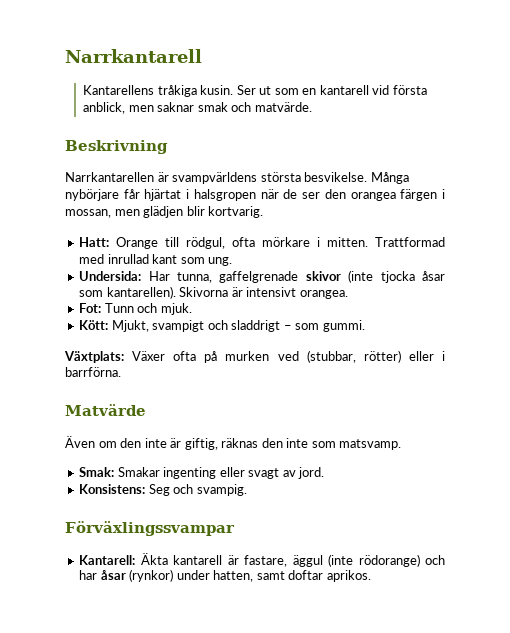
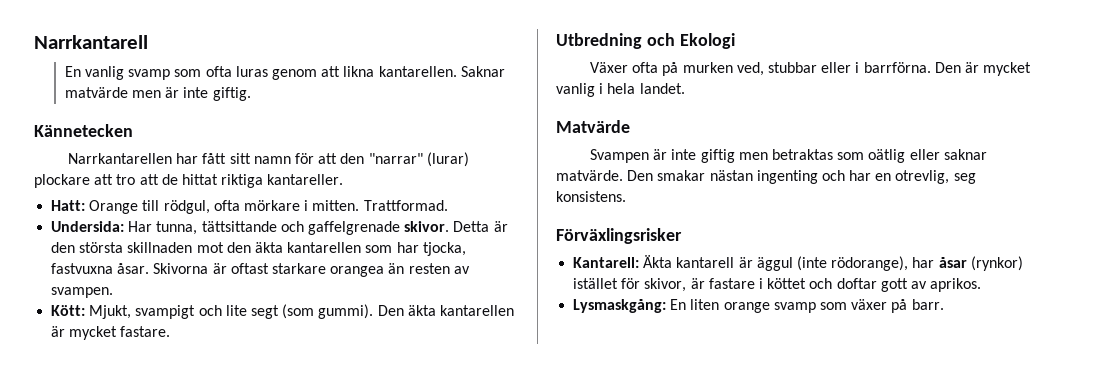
- Kantarellens tråkiga kusin. Ser ut som en kantarell vid första anblick, men saknar smak och matvärde.
- Beskrivning
- Narrkantarellen är svampvärldens största besvikelse. Många nybörjare får hjärtat i halsgropen när de ser den orangea färgen i mossan, men glädjen blir kortvarig.
+ En vanlig svamp som ofta luras genom att likna kantarellen. Saknar matvärde men är inte giftig.
+ Kännetecken
+ Narrkantarellen har fått sitt namn för att den "narrar" (lurar) plockare att tro att de hittat riktiga kantareller.
- Trattformad med inrullad kant som ung.
- Undersida: Har tunna, gaffelgrenade skivor (inte tjocka åsar som kantarellen). Skivorna är intensivt orangea.
- Fot: Tunn och mjuk.
- Kött: Mjukt, svampigt och sladdrigt – som gummi.
- Växtplats: Växer ofta på murken ved (stubbar, rötter) eller i barrförna.
+ Trattformad.
+ Undersida: Har tunna, tättsittande och gaffelgrenade skivor. Detta är den största skillnaden mot den äkta kantarellen som har tjocka, fastvuxna åsar. Skivorna är oftast starkare orangea än resten av svampen.
+ Kött: Mjukt, svampigt och lite segt (som gummi). Den äkta kantarellen är mycket fastare.
+ Utbredning och Ekologi
+ Växer ofta på murken ved, stubbar eller i barrförna. Den är mycket vanlig i hela landet.
  Matvärde
- Även om den inte är giftig, räknas den inte som matsvamp.
- Smak: Smakar ingenting eller svagt av jord.
- Konsistens: Seg och svampig.
- Förväxlingssvampar
+ Svampen är inte giftig men betraktas som oätlig eller saknar matvärde. Den smakar nästan ingenting och har en otrevlig, seg konsistens.
+ Förväxlingsrisker
- Kantarell: Äkta kantarell är fastare, äggul (inte rödorange) och har åsar (rynkor) under hatten, samt doftar aprikos.
+ Kantarell: Äkta kantarell är äggul (inte rödorange), har åsar (rynkor) istället för skivor, är fastare i köttet och doftar gott av aprikos.
+ Lysmaskgång: En liten orange svamp som växer på barr.

